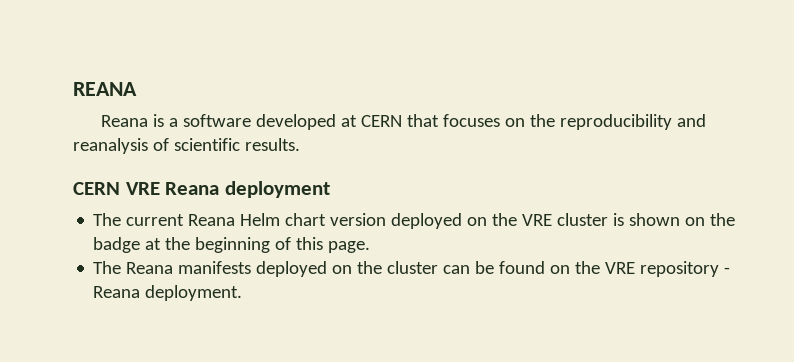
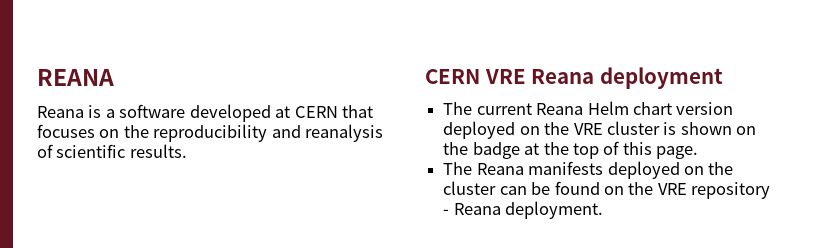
- The current Reana Helm chart version deployed on the VRE cluster is shown on the badge at the beginning of this page.
+ The current Reana Helm chart version deployed on the VRE cluster is shown on the badge at the top of this page.

